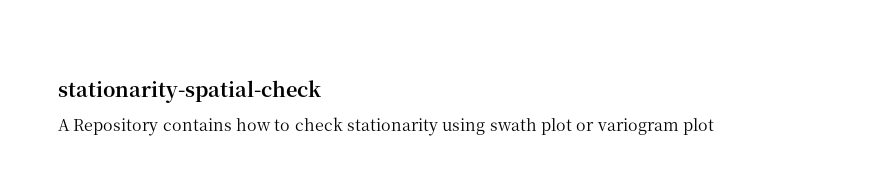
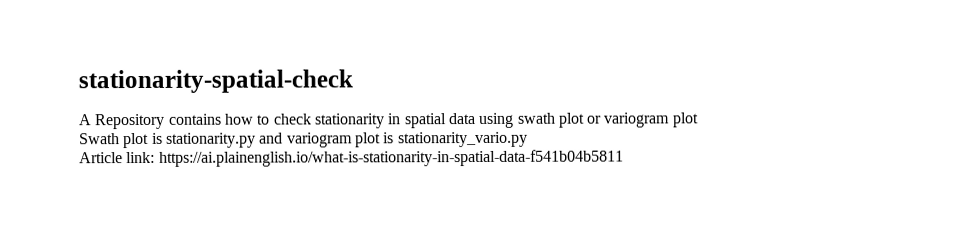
- A Repository contains how to check stationarity using swath plot or variogram plot
+ A Repository contains how to check stationarity in spatial data using swath plot or variogram plot
+ Swath plot is stationarity.py and variogram plot is stationarity_vario.py
+ Article link: https://ai.plainenglish.io/what-is-stationarity-in-spatial-data-f541b04b5811

